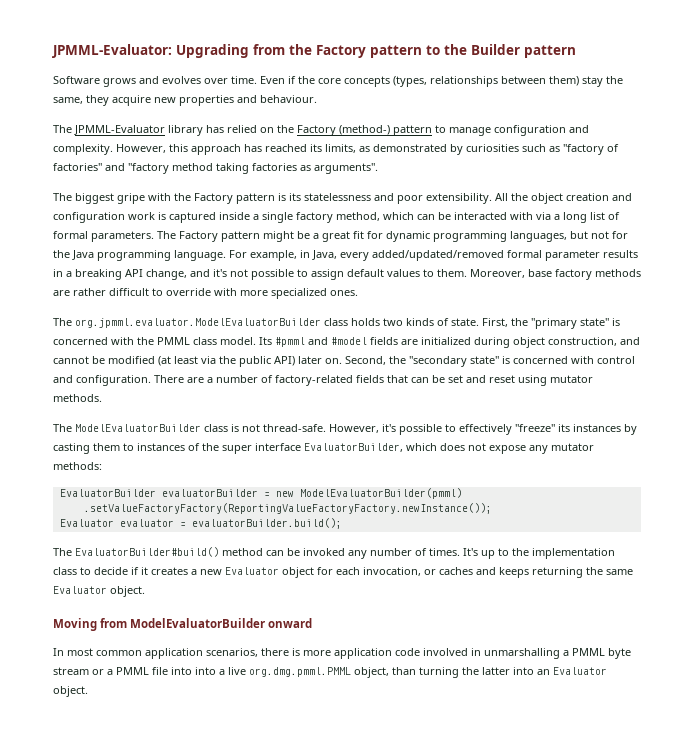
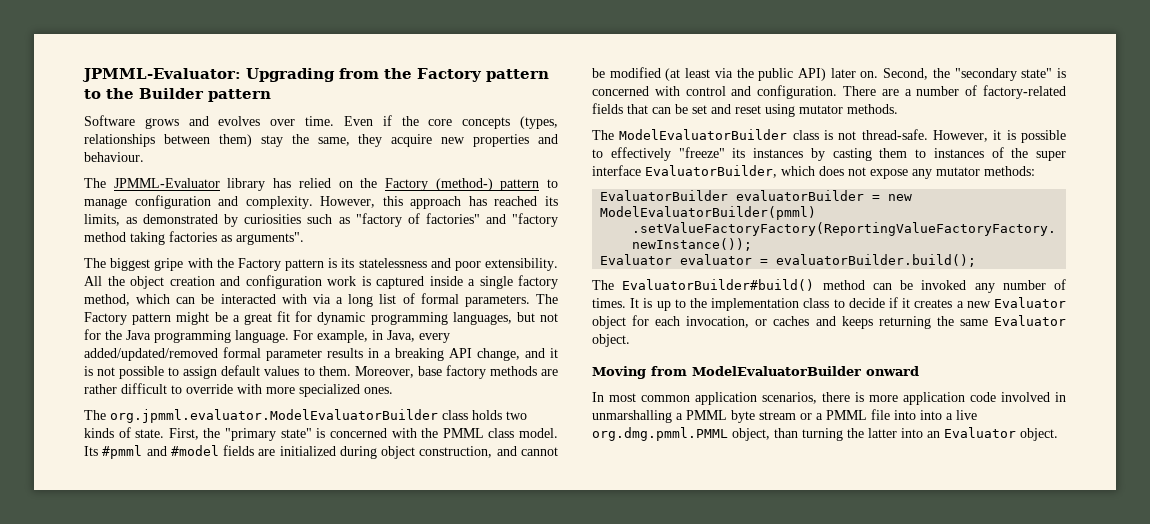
- For example, in Java, every added/updated/removed formal parameter results in a breaking API change, and it's not possible to assign default values to them.
+ For example, in Java, every added/updated/removed formal parameter results in a breaking API change, and it is not possible to assign default values to them.
- However, it's possible to effectively "freeze" its instances by casting them to instances of the super interface EvaluatorBuilder, which does not expose any mutator methods:
+ However, it is possible to effectively "freeze" its instances by casting them to instances of the super interface EvaluatorBuilder, which does not expose any mutator methods:
- It's up to the implementation class to decide if it creates a new Evaluator object for each invocation, or caches and keeps returning the same Evaluator object.
+ It is up to the implementation class to decide if it creates a new Evaluator object for each invocation, or caches and keeps returning the same Evaluator object.

